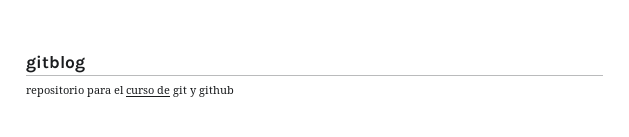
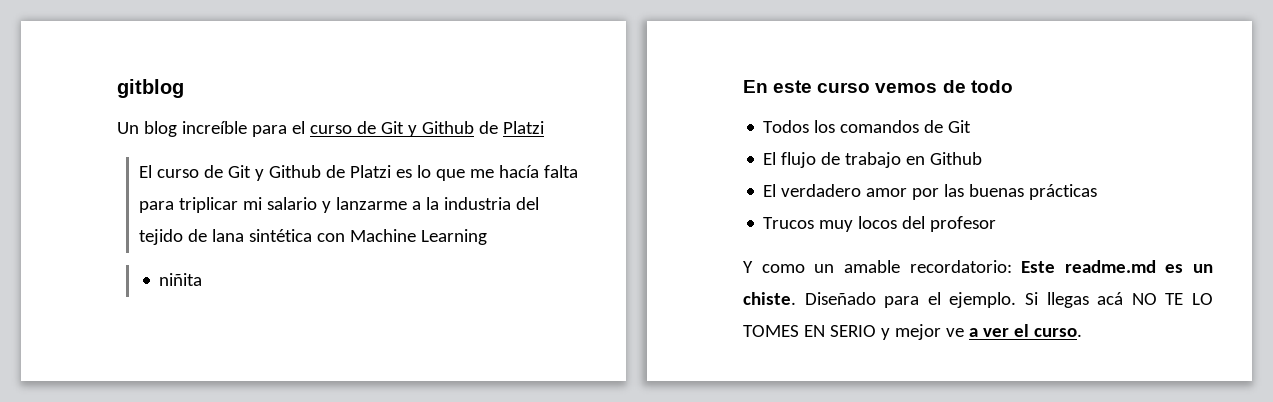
- repositorio para el curso de git y github
+ Un blog increíble para el curso de Git y Github de Platzi
+ El curso de Git y Github de Platzi es lo que me hacía falta para triplicar mi salario y lanzarme a la industria del tejido de lana sintética con Machine Learning
+ niñita
+ En este curso vemos de todo
+ Todos los comandos de Git
+ El flujo de trabajo en Github
+ El verdadero amor por las buenas prácticas
+ Trucos muy locos del profesor
+ Y como un amable recordatorio: Este readme.md es un chiste. Diseñado para el ejemplo. Si llegas acá NO TE LO TOMES EN SERIO y mejor ve a ver el curso.

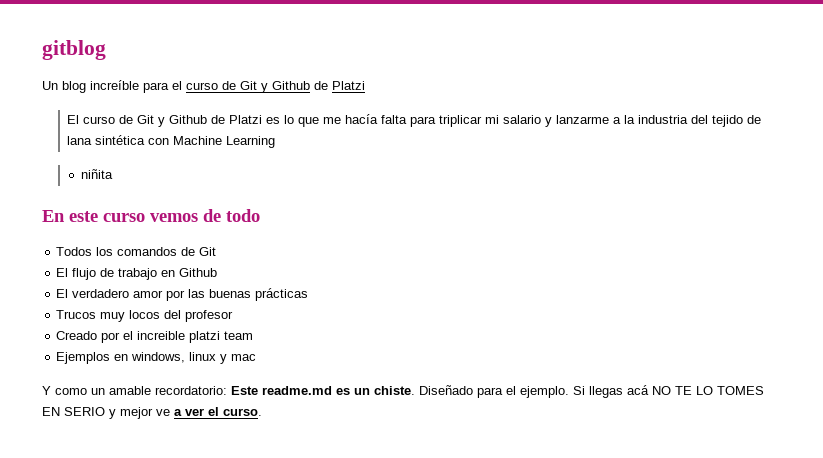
+ Creado por el increible platzi team
+ Ejemplos en windows, linux y mac

